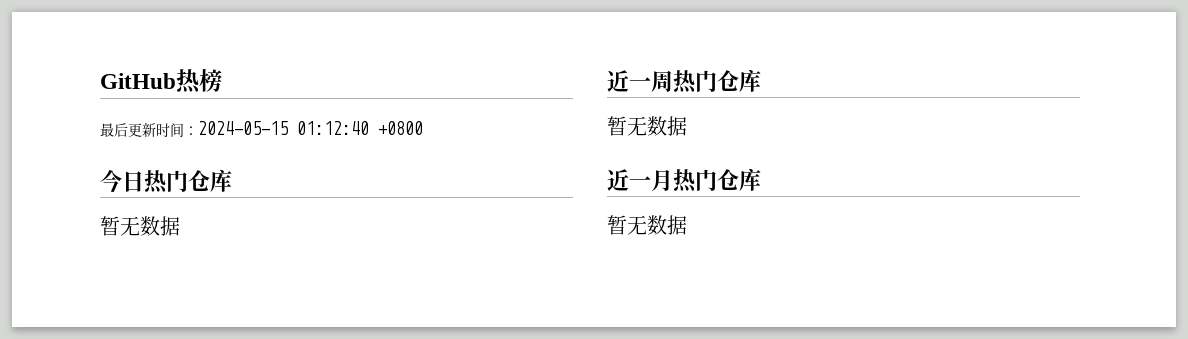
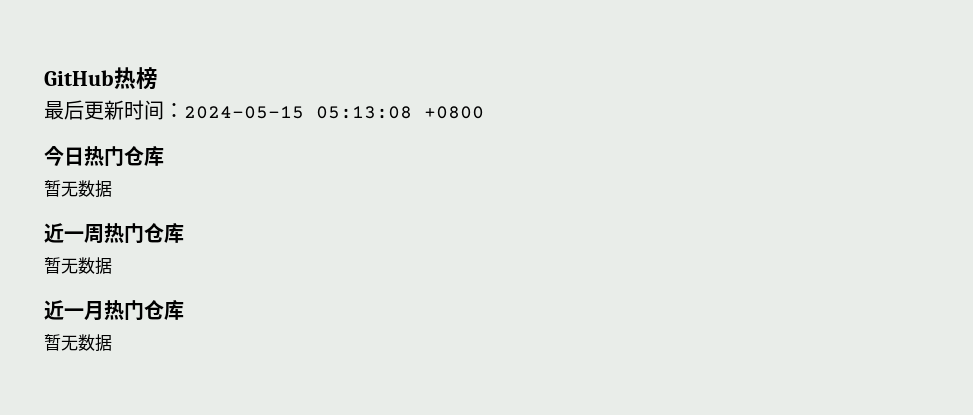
- 最后更新时间：2024-05-15 01:12:40 +0800
+ 最后更新时间：2024-05-15 05:13:08 +0800

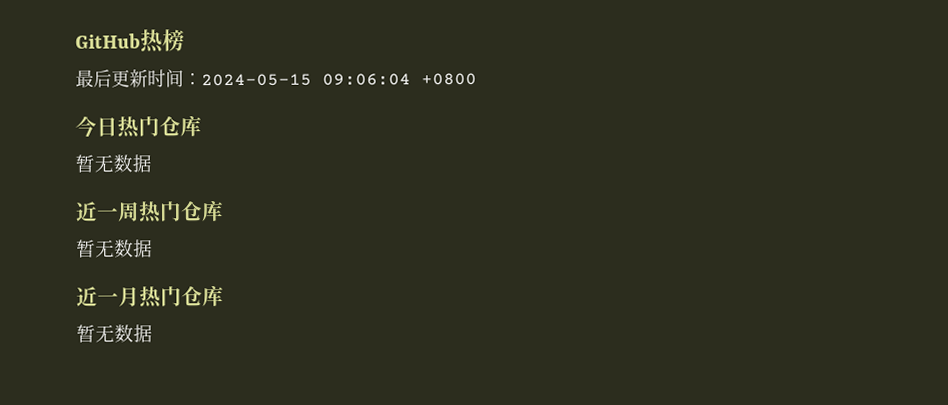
- 最后更新时间：2024-05-15 05:13:08 +0800
+ 最后更新时间：2024-05-15 09:06:04 +0800

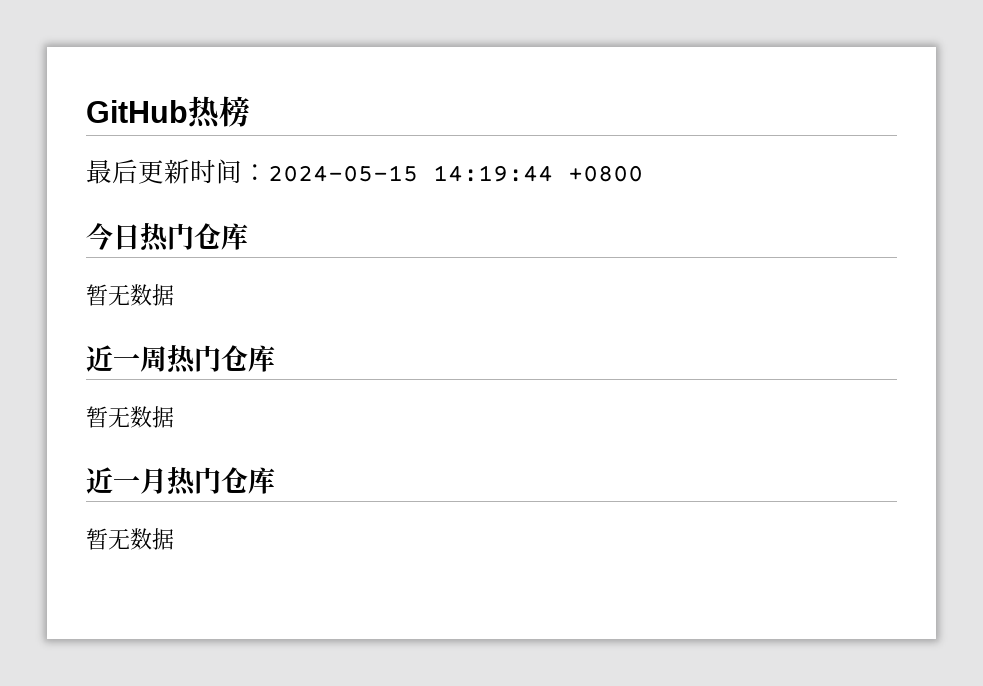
- 最后更新时间：2024-05-15 09:06:04 +0800
+ 最后更新时间：2024-05-15 14:19:44 +0800

